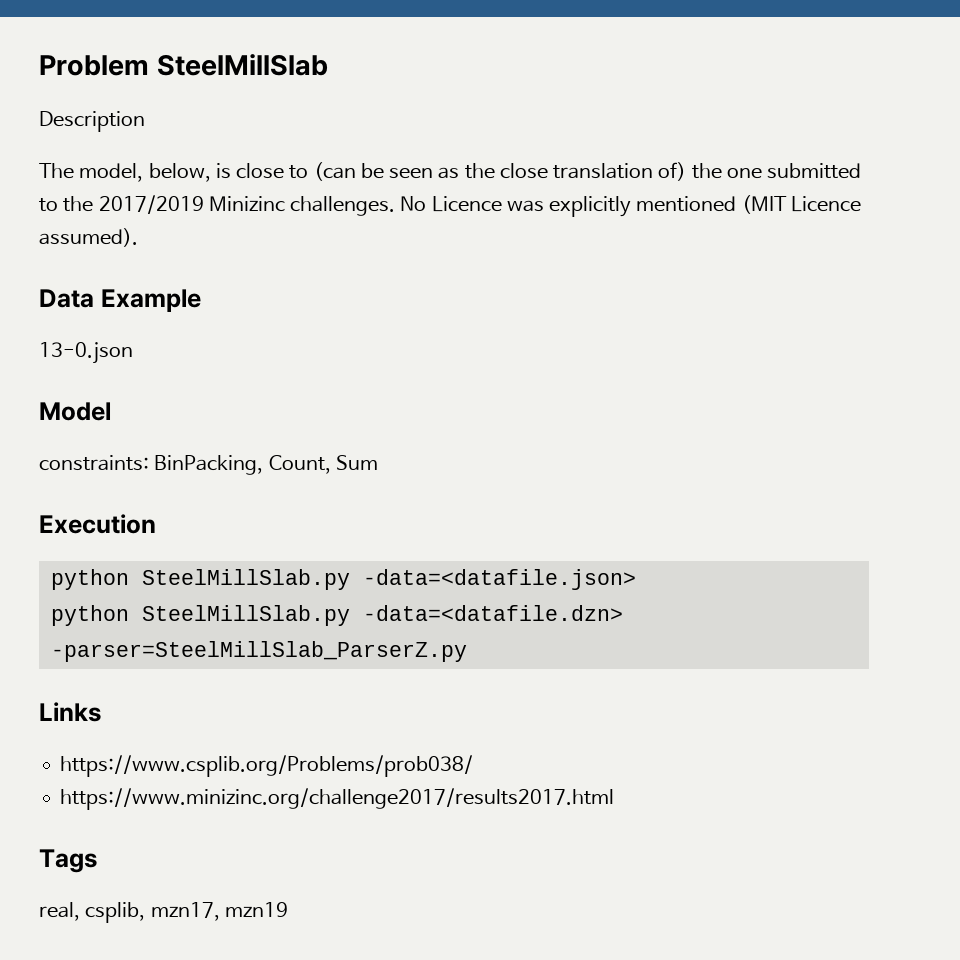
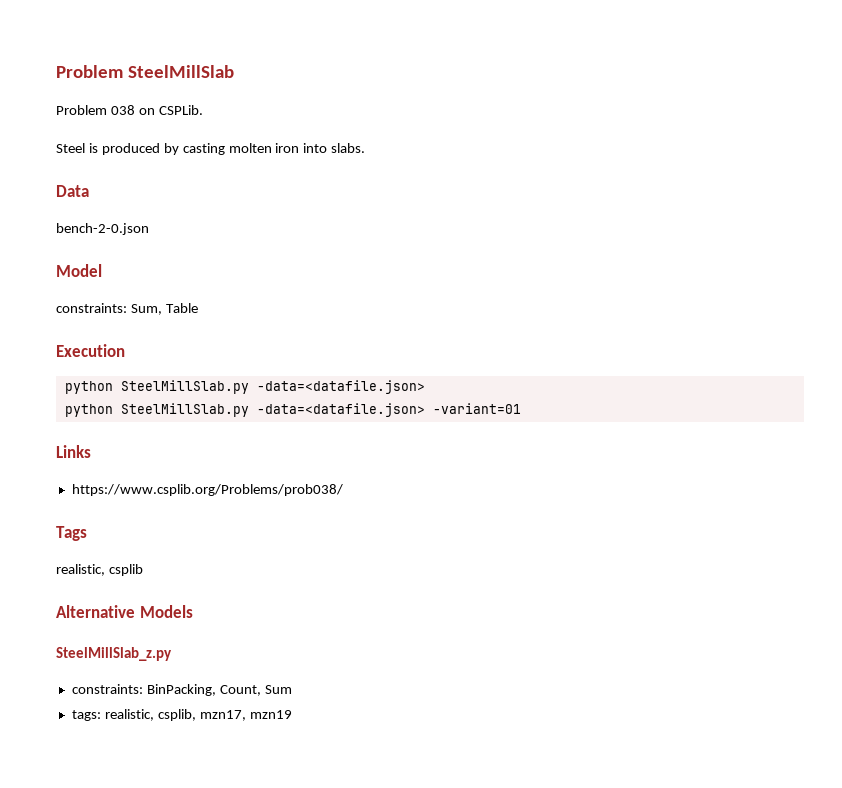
- Description
- The model, below, is close to (can be seen as the close translation of) the one submitted to the 2017/2019 Minizinc challenges. No Licence was explicitly mentioned (MIT Licence assumed).
+ Problem 038 on CSPLib.
+ Steel is produced by casting molten iron into slabs.
- Data Example
- 13-0.json
+ Data
+ bench-2-0.json
- constraints: BinPacking, Count, Sum
+ constraints: Sum, Table
- python SteelMillSlab.py -data=<datafile.dzn> -parser=SteelMillSlab_ParserZ.py
+ python SteelMillSlab.py -data=<datafile.json> -variant=01
- https://www.minizinc.org/challenge2017/results2017.html
- real, csplib, mzn17, mzn19
+ realistic, csplib
+ Alternative Models
+ SteelMillSlab_z.py
+ constraints: BinPacking, Count, Sum
+ tags: realistic, csplib, mzn17, mzn19

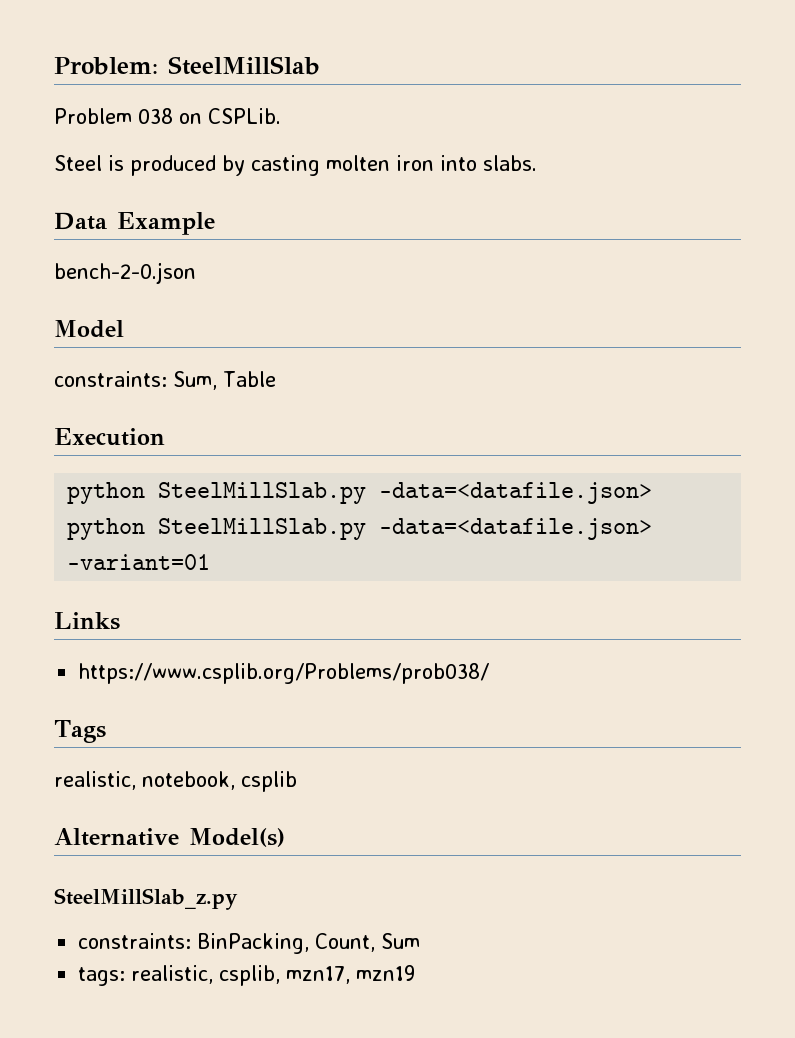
- Problem SteelMillSlab
+ Problem: SteelMillSlab
- Data
+ Data Example
- realistic, csplib
+ realistic, notebook, csplib
- Alternative Models
+ Alternative Model(s)

